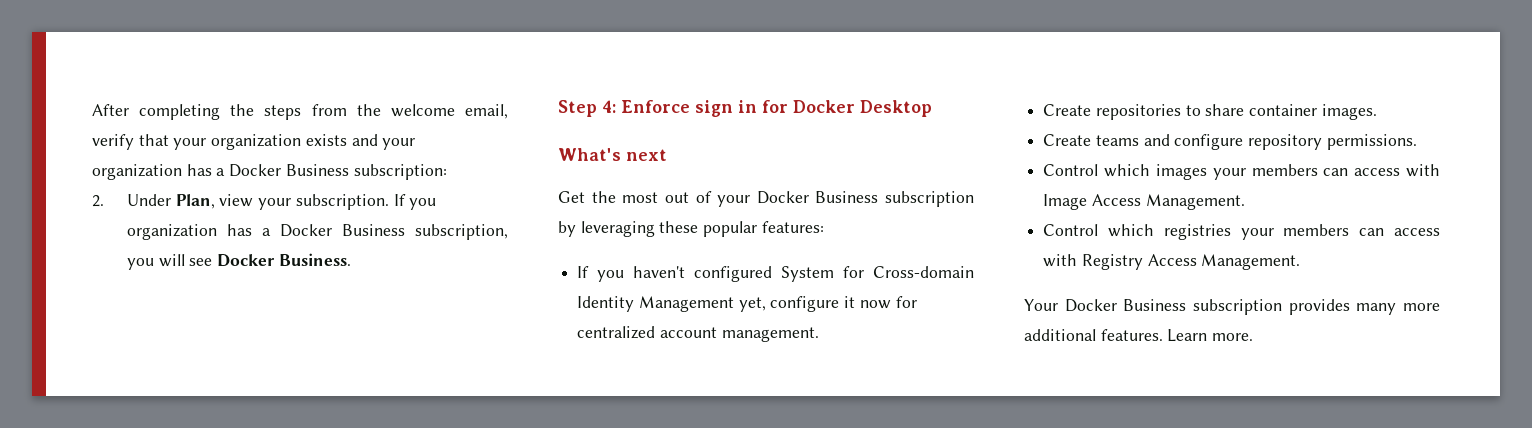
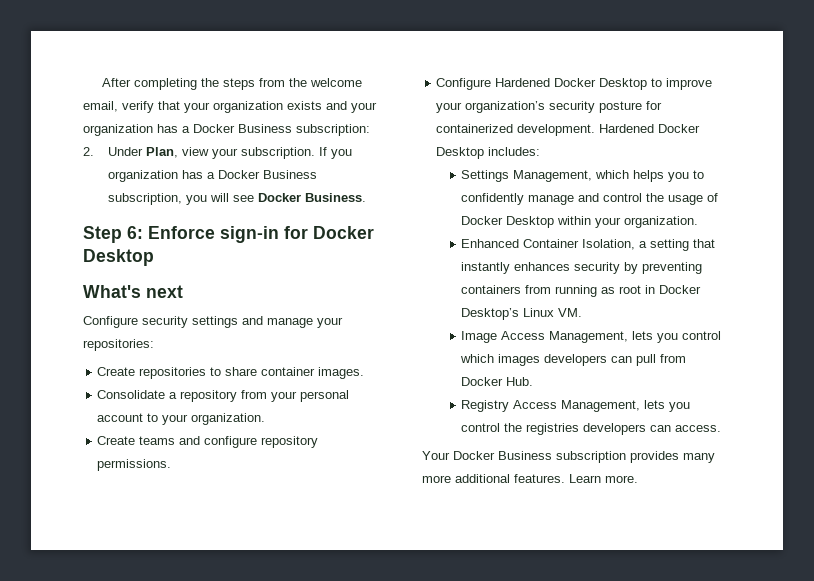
- Step 4: Enforce sign in for Docker Desktop
+ Step 6: Enforce sign-in for Docker Desktop
- Get the most out of your Docker Business subscription by leveraging these popular features:
- If you haven't configured System for Cross-domain Identity Management yet, configure it now for centralized account management.
+ Configure security settings and manage your repositories:
+ Consolidate a repository from your personal account to your organization.
- Control which images your members can access with Image Access Management.
- Control which registries your members can access with Registry Access Management.
+ Configure Hardened Docker Desktop to improve your organization’s security posture for containerized development. Hardened Docker Desktop includes:
+ Settings Management, which helps you to confidently manage and control the usage of Docker Desktop within your organization.
+ Enhanced Container Isolation, a setting that instantly enhances security by preventing containers from running as root in Docker Desktop’s Linux VM.
+ Image Access Management, lets you control which images developers can pull from Docker Hub.
+ Registry Access Management, lets you control the registries developers can access.

